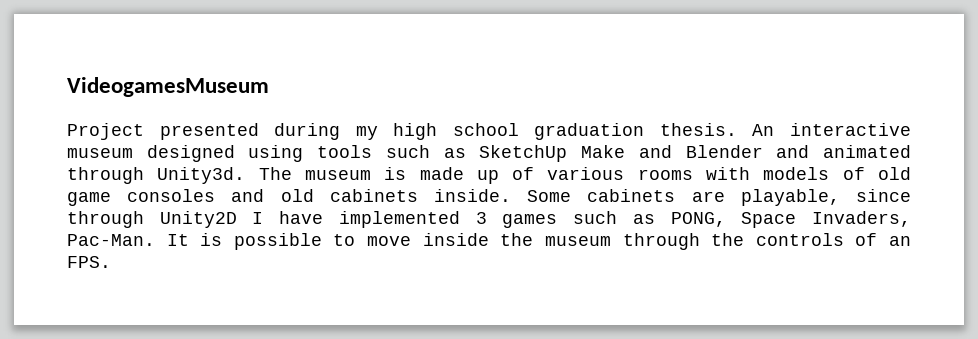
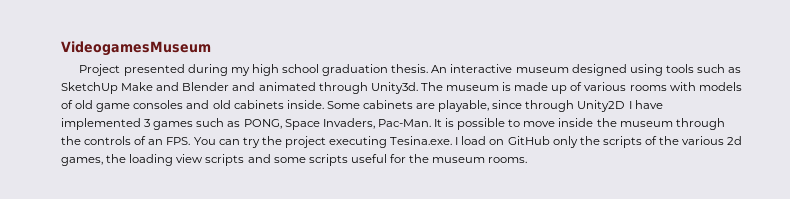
- It is possible to move inside the museum through the controls of an FPS.
+ It is possible to move inside the museum through the controls of an FPS. You can try the project executing Tesina.exe. I load on GitHub only the scripts of the various 2d games, the loading view scripts and some scripts useful for the museum rooms.

